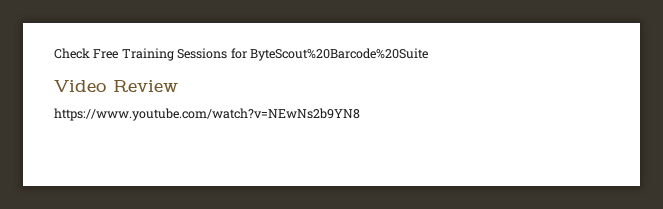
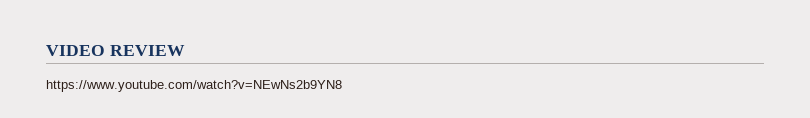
- Check Free Training Sessions for ByteScout%20Barcode%20Suite
- Video Review
+ VIDEO REVIEW

